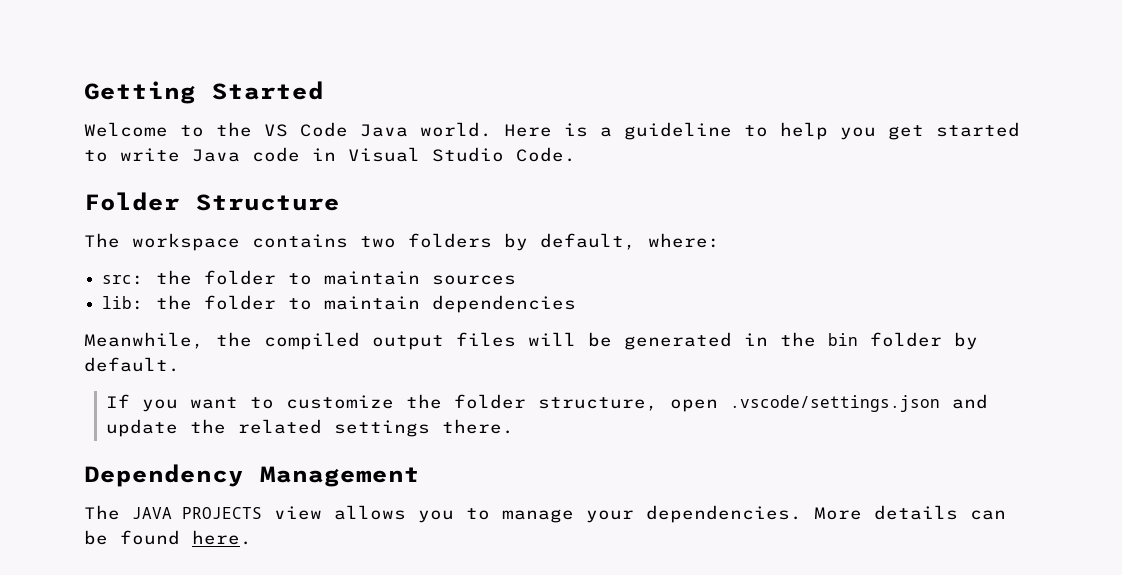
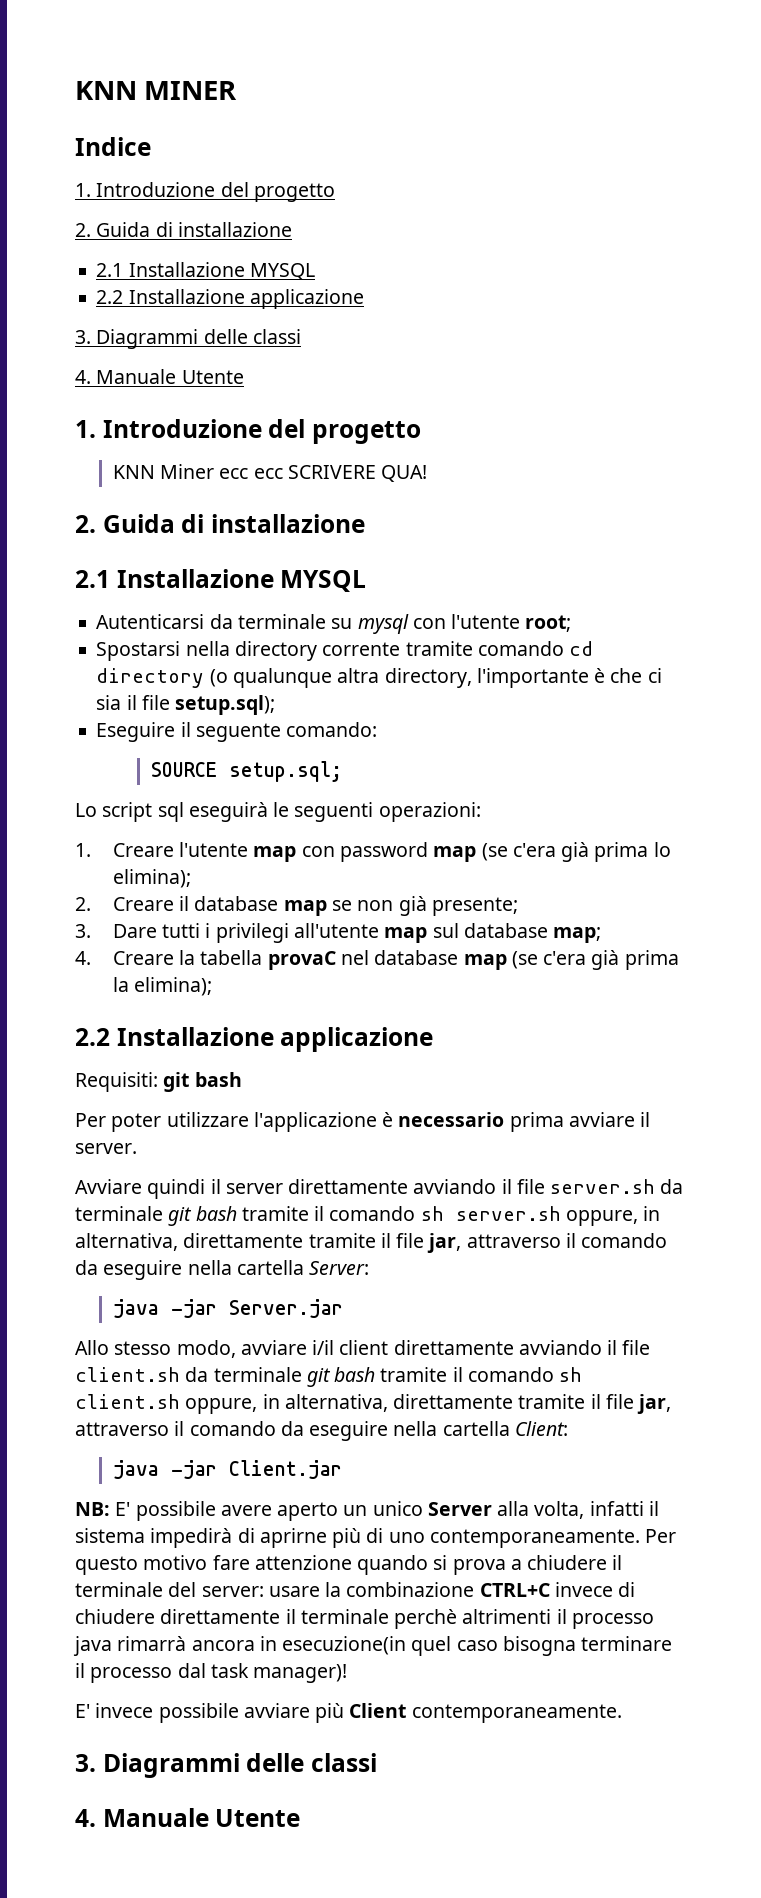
- Getting Started
- Welcome to the VS Code Java world. Here is a guideline to help you get started to write Java code in Visual Studio Code.
- Folder Structure
- The workspace contains two folders by default, where:
- src: the folder to maintain sources
- lib: the folder to maintain dependencies
- Meanwhile, the compiled output files will be generated in the bin folder by default.
- If you want to customize the folder structure, open .vscode/settings.json and update the related settings there.
- Dependency Management
- The JAVA PROJECTS view allows you to manage your dependencies. More details can be found here.
+ KNN MINER
+ Indice
+ 1. Introduzione del progetto
+ 2. Guida di installazione
+ 2.1 Installazione MYSQL
+ 2.2 Installazione applicazione
+ 3. Diagrammi delle classi
+ 4. Manuale Utente
+ 1. Introduzione del progetto
+ KNN Miner ecc ecc SCRIVERE QUA!
+ 2. Guida di installazione
+ 2.1 Installazione MYSQL
+ Autenticarsi da terminale su mysql con l'utente root;
+ Spostarsi nella directory corrente tramite comando cd directory (o qualunque altra directory, l'importante è che ci sia il file setup.sql);
+ Eseguire il seguente comando:
+ SOURCE setup.sql;
+ Lo script sql eseguirà le seguenti operazioni:
+ 1. Creare l'utente map con password map (se c'era già prima lo elimina);
+ 2. Creare il database map se non già presente;
+ 3. Dare tutti i privilegi all'utente map sul database map;
+ 4. Creare la tabella provaC nel database map (se c'era già prima la elimina);
+ 2.2 Installazione applicazione
+ Requisiti: git bash
+ Per poter utilizzare l'applicazione è necessario prima avviare il server.
+ Avviare quindi il server direttamente avviando il file server.sh da terminale git bash tramite il comando sh server.sh oppure, in alternativa, direttamente tramite il file jar, attraverso il comando da eseguire nella cartella Server:
+ java -jar Server.jar
+ Allo stesso modo, avviare i/il client direttamente avviando il file client.sh da terminale git bash tramite il comando sh client.sh oppure, in alternativa, direttamente tramite il file jar, attraverso il comando da eseguire nella cartella Client:
+ java -jar Client.jar
+ NB: E' possibile avere aperto un unico Server alla volta, infatti il sistema impedirà di aprirne più di uno contemporaneamente. Per questo motivo fare attenzione quando si prova a chiudere il terminale del server: usare la combinazione CTRL+C invece di chiudere direttamente il terminale perchè altrimenti il processo java rimarrà ancora in esecuzione(in quel caso bisogna terminare il processo dal task manager)!
+ E' invece possibile avviare più Client contemporaneamente.
+ 3. Diagrammi delle classi
+ 4. Manuale Utente

